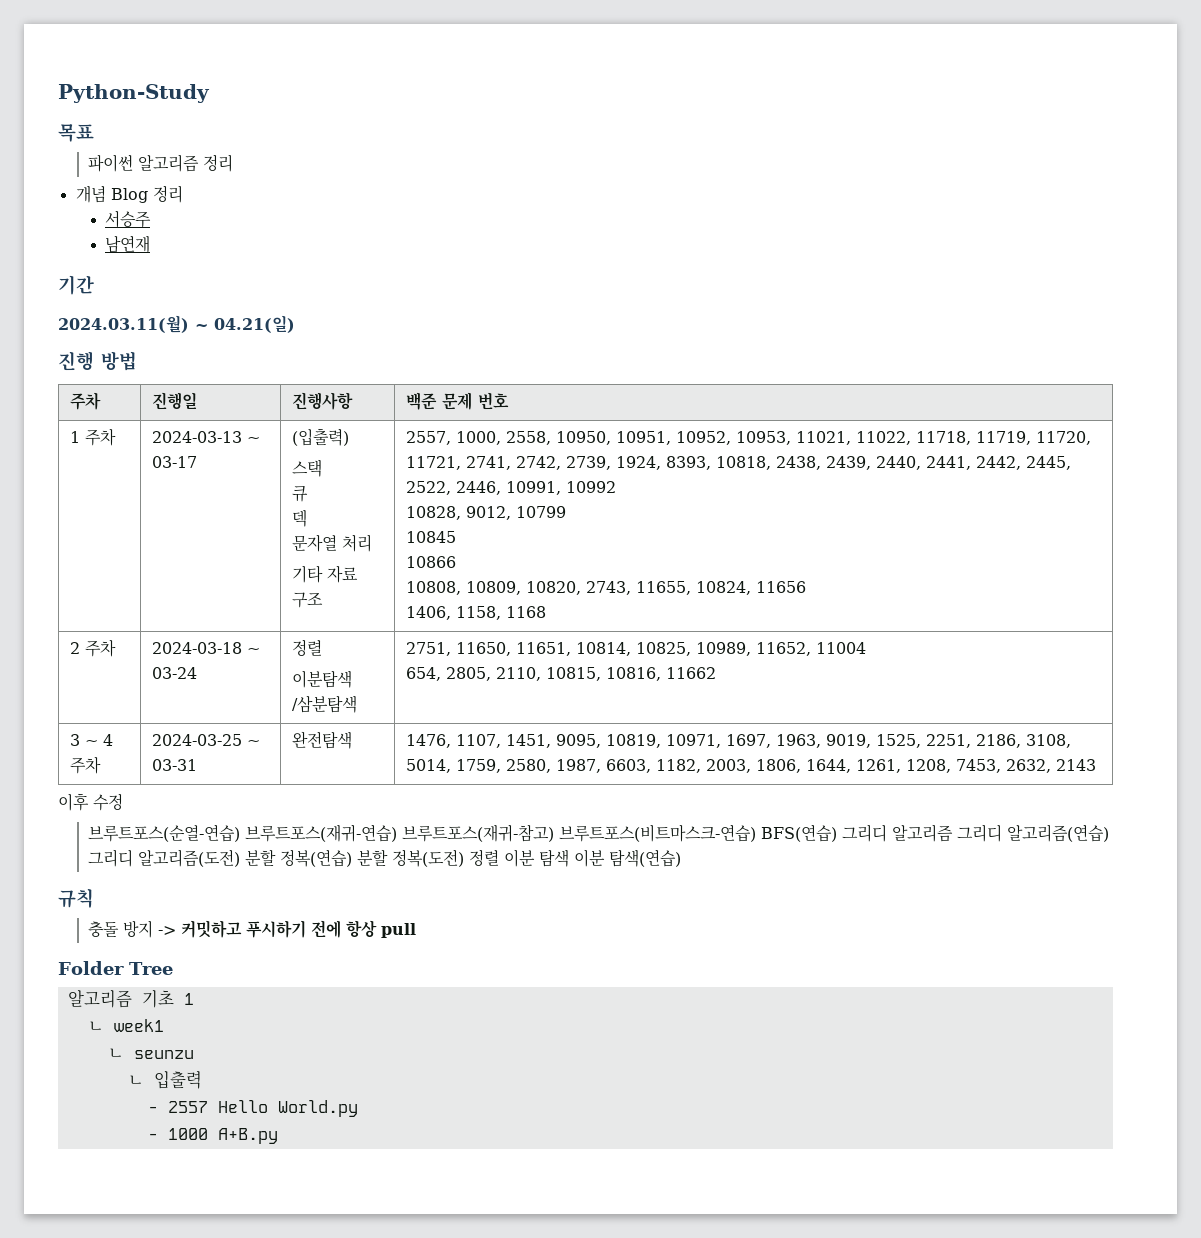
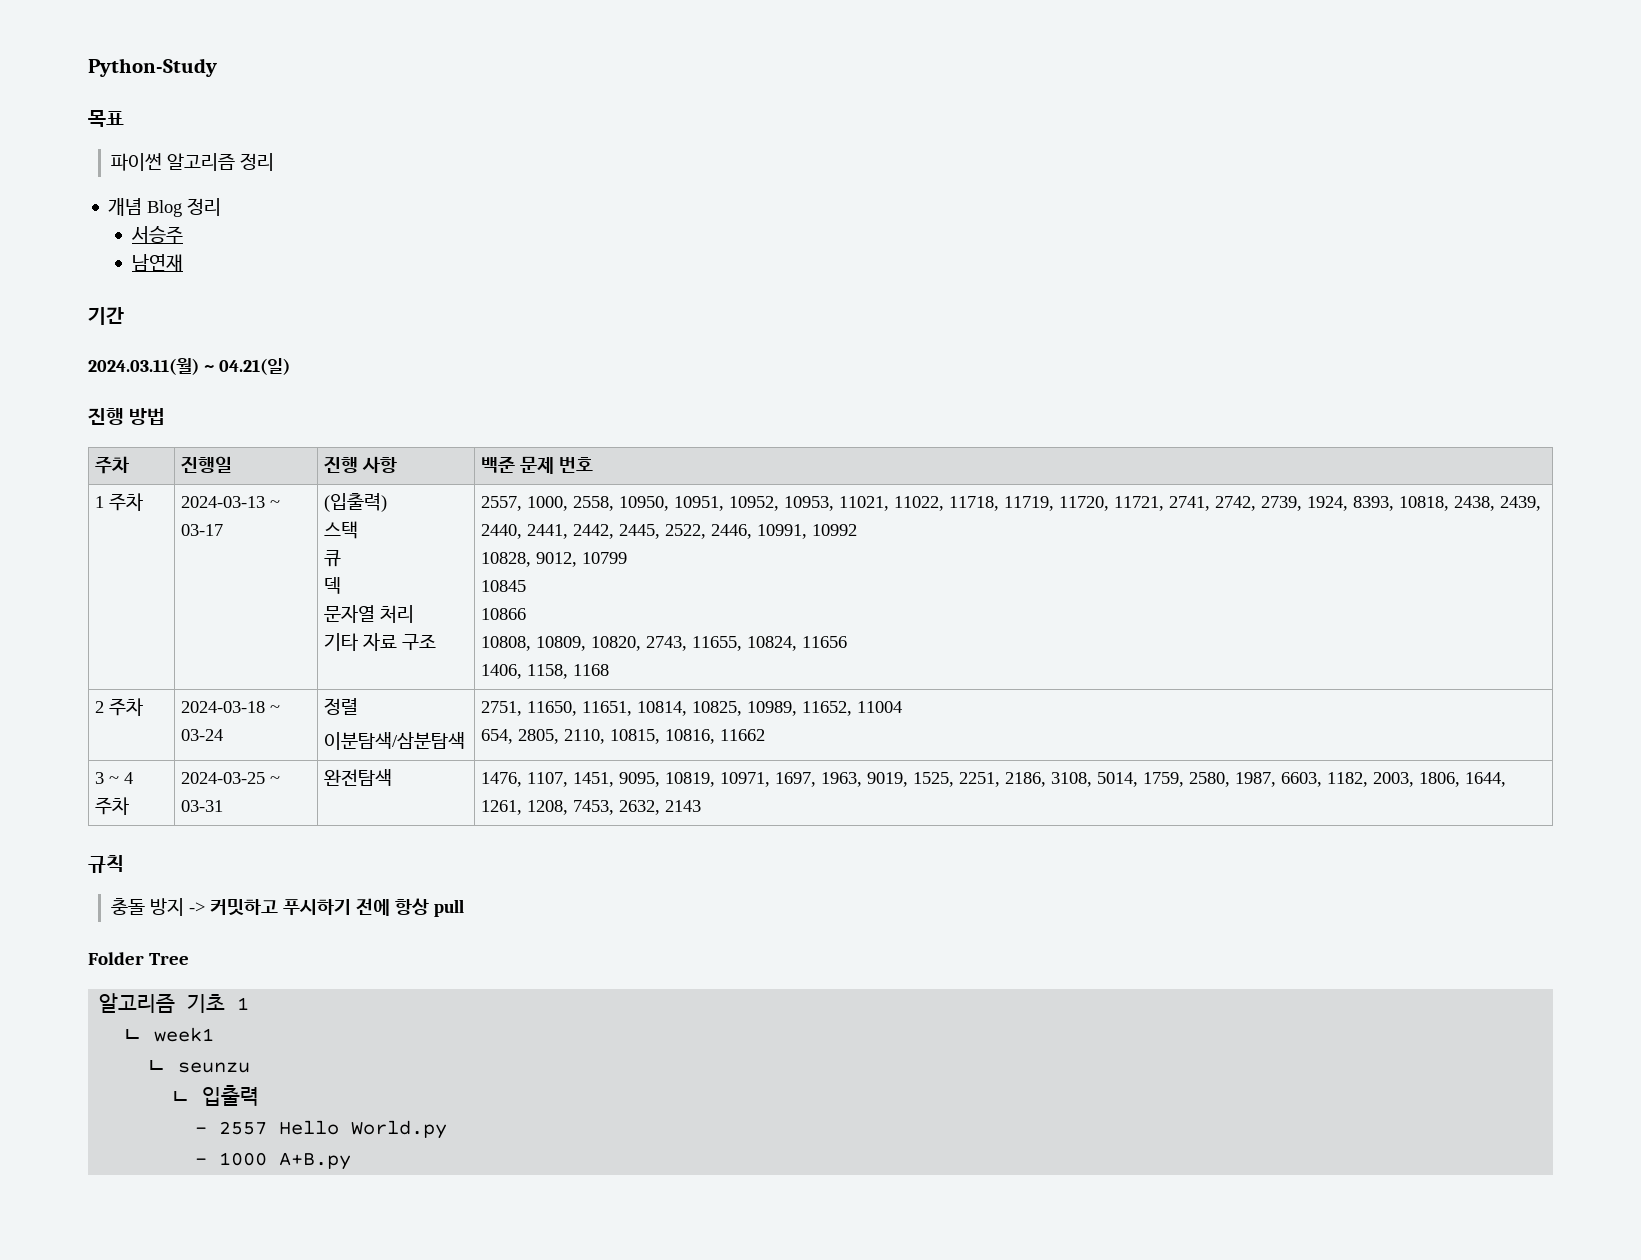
- 주차 | 진행일 | 진행사항 | 백준 문제 번호
+ 주차 | 진행일 | 진행 사항 | 백준 문제 번호
  2 주차 | 2024-03-18 ~ 03-24 | 정렬
- 이분탐색 /삼분탐색 | 2751, 11650, 11651, 10814, 10825, 10989, 11652, 11004
+ 이분탐색/삼분탐색 | 2751, 11650, 11651, 10814, 10825, 10989, 11652, 11004
- 이후 수정
- 브루트포스(순열-연습) 브루트포스(재귀-연습) 브루트포스(재귀-참고) 브루트포스(비트마스크-연습) BFS(연습) 그리디 알고리즘 그리디 알고리즘(연습) 그리디 알고리즘(도전) 분할 정복(연습) 분할 정복(도전) 정렬 이분 탐색 이분 탐색(연습)

